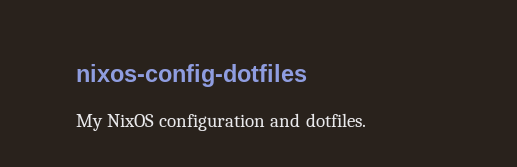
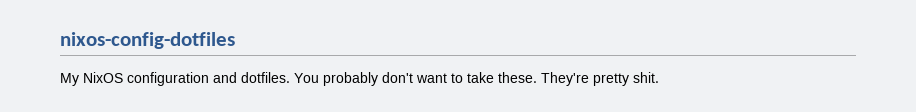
+ You probably don't want to take these. They're pretty shit.

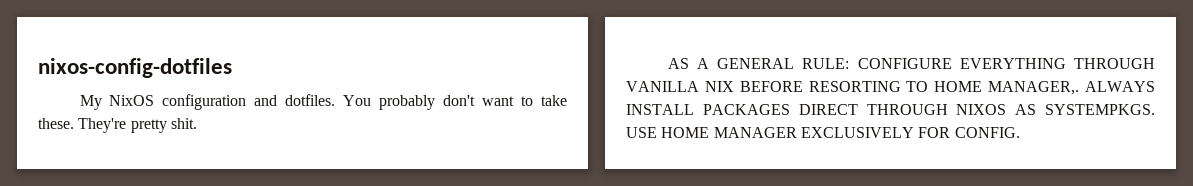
+ AS A GENERAL RULE: CONFIGURE EVERYTHING THROUGH VANILLA NIX BEFORE RESORTING TO HOME MANAGER,. ALWAYS INSTALL PACKAGES DIRECT THROUGH NIXOS AS SYSTEMPKGS. USE HOME MANAGER EXCLUSIVELY FOR CONFIG.

